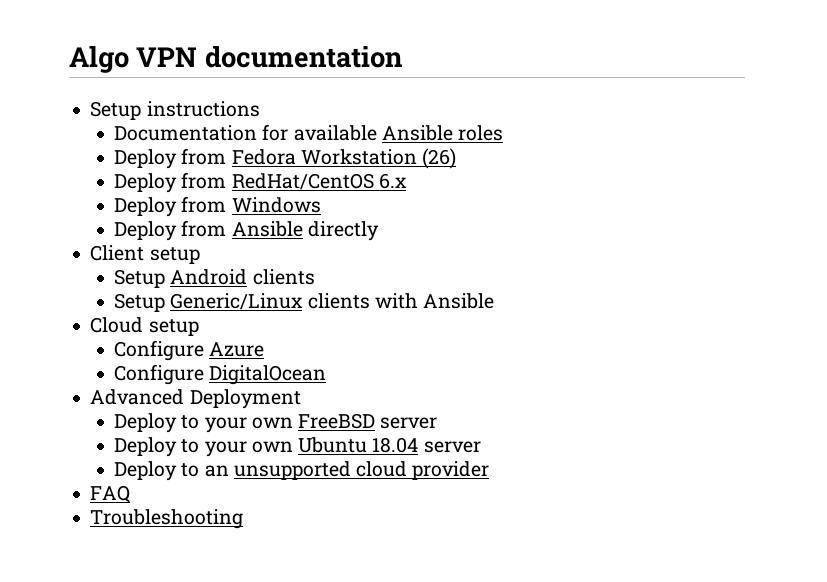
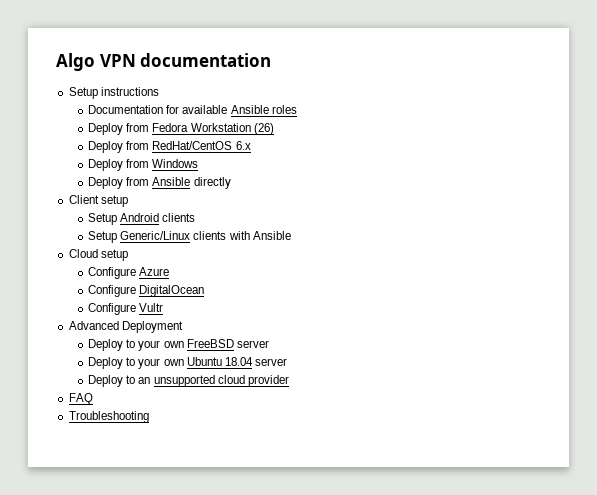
+ Configure Vultr

